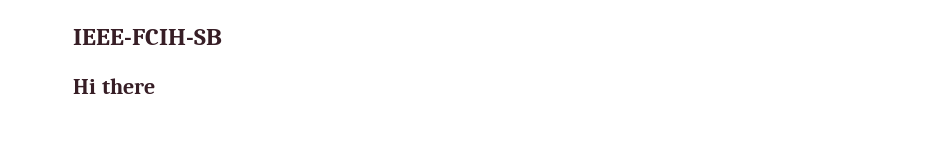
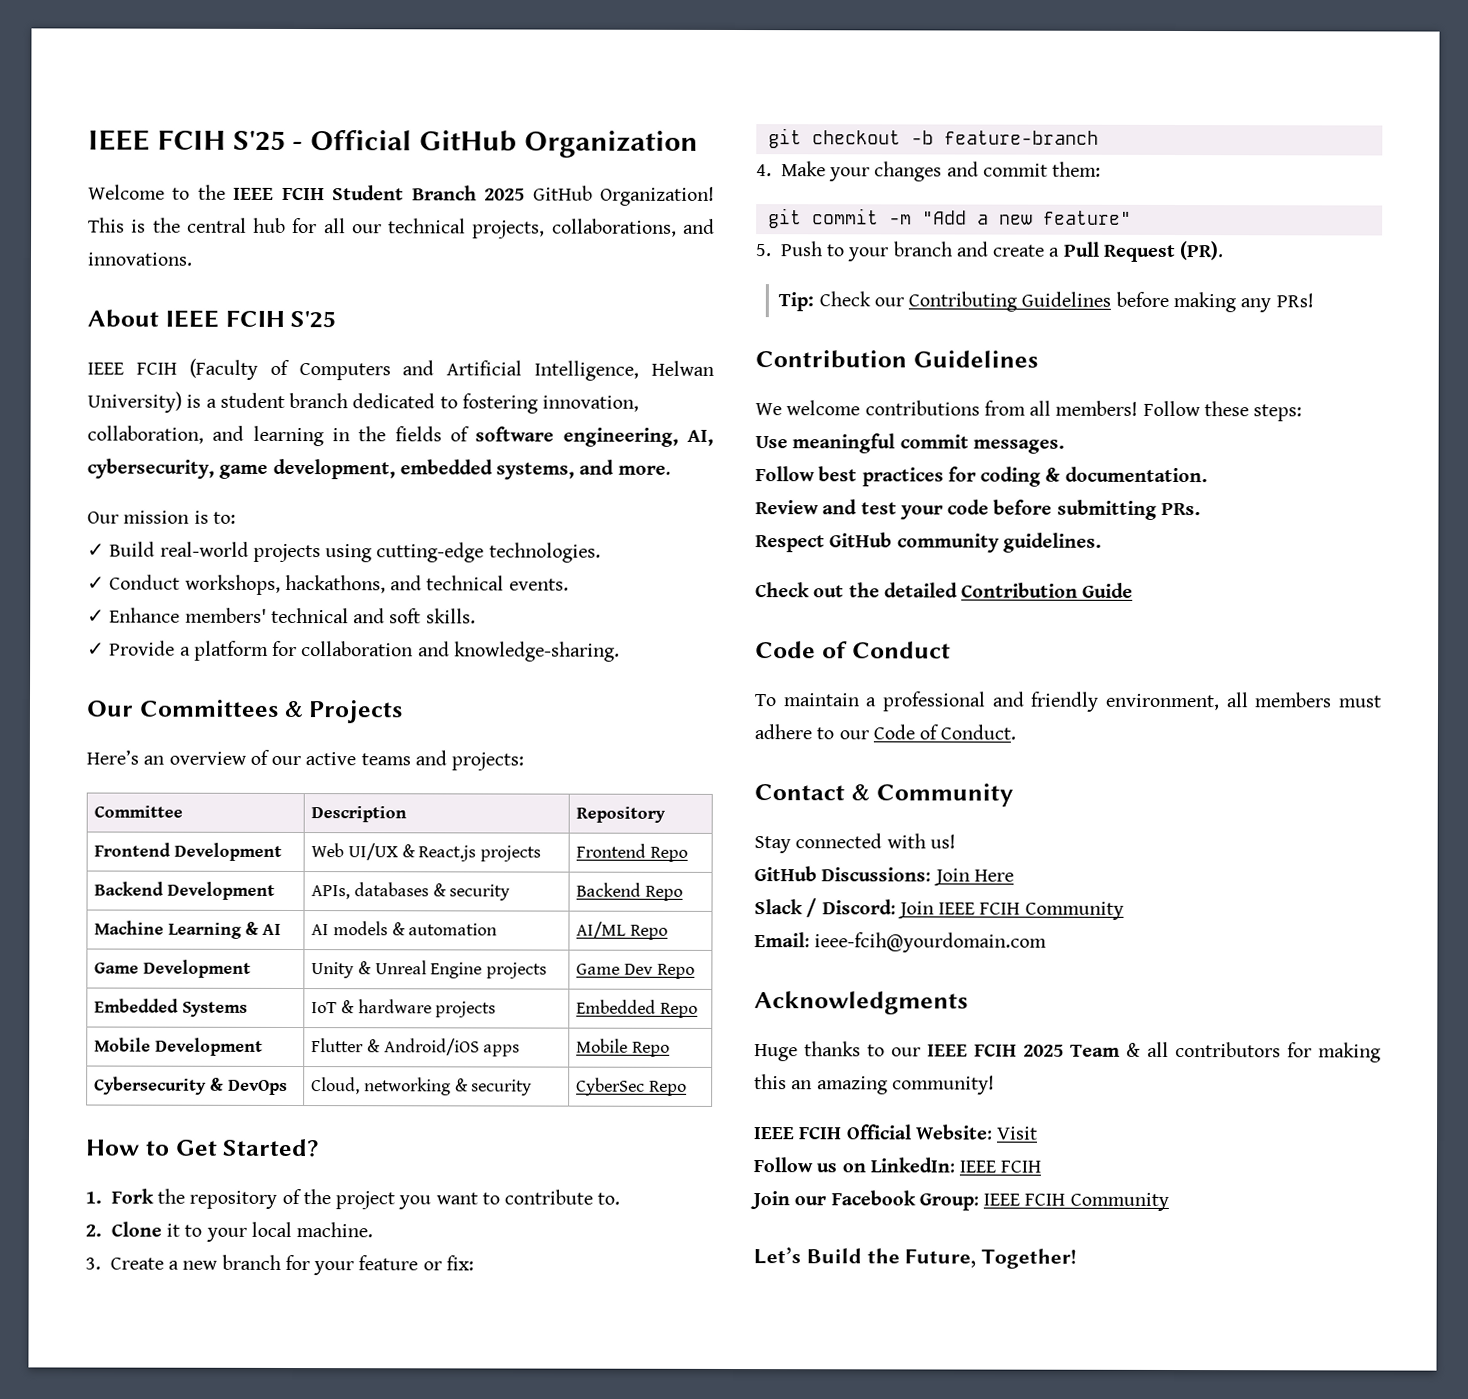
- IEEE-FCIH-SB
- Hi there
+ IEEE FCIH S'25 - Official GitHub Organization
+ Welcome to the IEEE FCIH Student Branch 2025 GitHub Organization! This is the central hub for all our technical projects, collaborations, and innovations.
+ About IEEE FCIH S'25
+ IEEE FCIH (Faculty of Computers and Artificial Intelligence, Helwan University) is a student branch dedicated to fostering innovation, collaboration, and learning in the fields of software engineering, AI, cybersecurity, game development, embedded systems, and more.
+ Our mission is to:
+ ✓ Build real-world projects using cutting-edge technologies.
+ ✓ Conduct workshops, hackathons, and technical events.
+ ✓ Enhance members' technical and soft skills.
+ ✓ Provide a platform for collaboration and knowledge-sharing.
+ Our Committees & Projects
+ Here’s an overview of our active teams and projects:
+ Committee | Description | Repository
+ Frontend Development | Web UI/UX & React.js projects | Frontend Repo
+ Backend Development | APIs, databases & security | Backend Repo
+ Machine Learning & AI | AI models & automation | AI/ML Repo
+ Game Development | Unity & Unreal Engine projects | Game Dev Repo
+ Embedded Systems | IoT & hardware projects | Embedded Repo
+ Mobile Development | Flutter & Android/iOS apps | Mobile Repo
+ Cybersecurity & DevOps | Cloud, networking & security | CyberSec Repo
+ How to Get Started?
+ 1. Fork the repository of the project you want to contribute to.
+ 2. Clone it to your local machine.
+ 3. Create a new branch for your feature or fix:
+ git checkout -b feature-branch
+ 4. Make your changes and commit them:
+ git commit -m "Add a new feature"
+ 5. Push to your branch and create a Pull Request (PR).
+ Tip: Check our Contributing Guidelines before making any PRs!
+ Contribution Guidelines
+ We welcome contributions from all members! Follow these steps:
+ Use meaningful commit messages.
+ Follow best practices for coding & documentation.
+ Review and test your code before submitting PRs.
+ Respect GitHub community guidelines.
+ Check out the detailed Contribution Guide
+ Code of Conduct
+ To maintain a professional and friendly environment, all members must adhere to our Code of Conduct.
+ Contact & Community
+ Stay connected with us!
+ GitHub Discussions: Join Here
+ Slack / Discord: Join IEEE FCIH Community
+ Email: ieee-fcih@yourdomain.com
+ Acknowledgments
+ Huge thanks to our IEEE FCIH 2025 Team & all contributors for making this an amazing community!
+ IEEE FCIH Official Website: Visit
+ Follow us on LinkedIn: IEEE FCIH
+ Join our Facebook Group: IEEE FCIH Community
+ Let’s Build the Future, Together!

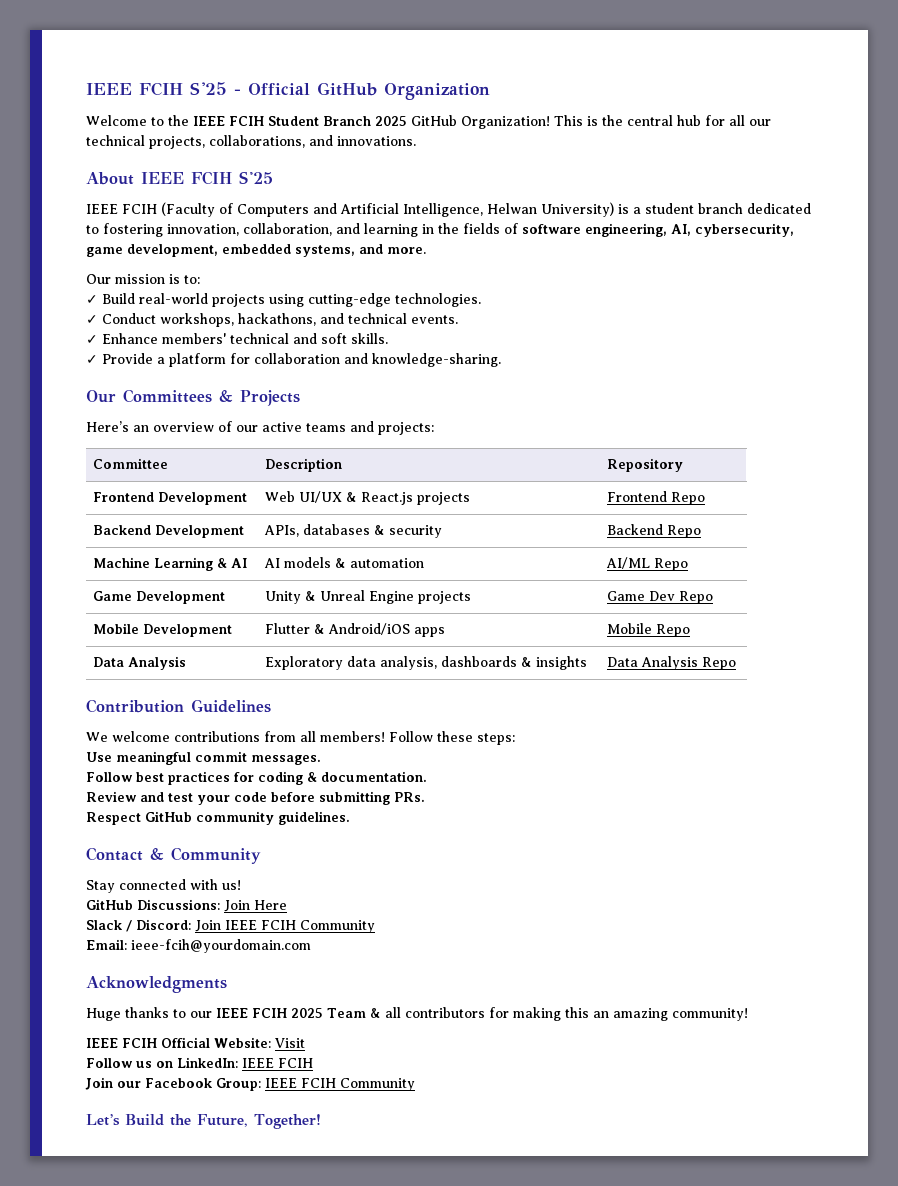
- Embedded Systems | IoT & hardware projects | Embedded Repo
- Cybersecurity & DevOps | Cloud, networking & security | CyberSec Repo
- How to Get Started?
- 1. Fork the repository of the project you want to contribute to.
- 2. Clone it to your local machine.
- 3. Create a new branch for your feature or fix:
- git checkout -b feature-branch
- 4. Make your changes and commit them:
- git commit -m "Add a new feature"
- 5. Push to your branch and create a Pull Request (PR).
- Tip: Check our Contributing Guidelines before making any PRs!
+ Data Analysis | Exploratory data analysis, dashboards & insights | Data Analysis Repo
- Check out the detailed Contribution Guide
- Code of Conduct
- To maintain a professional and friendly environment, all members must adhere to our Code of Conduct.

